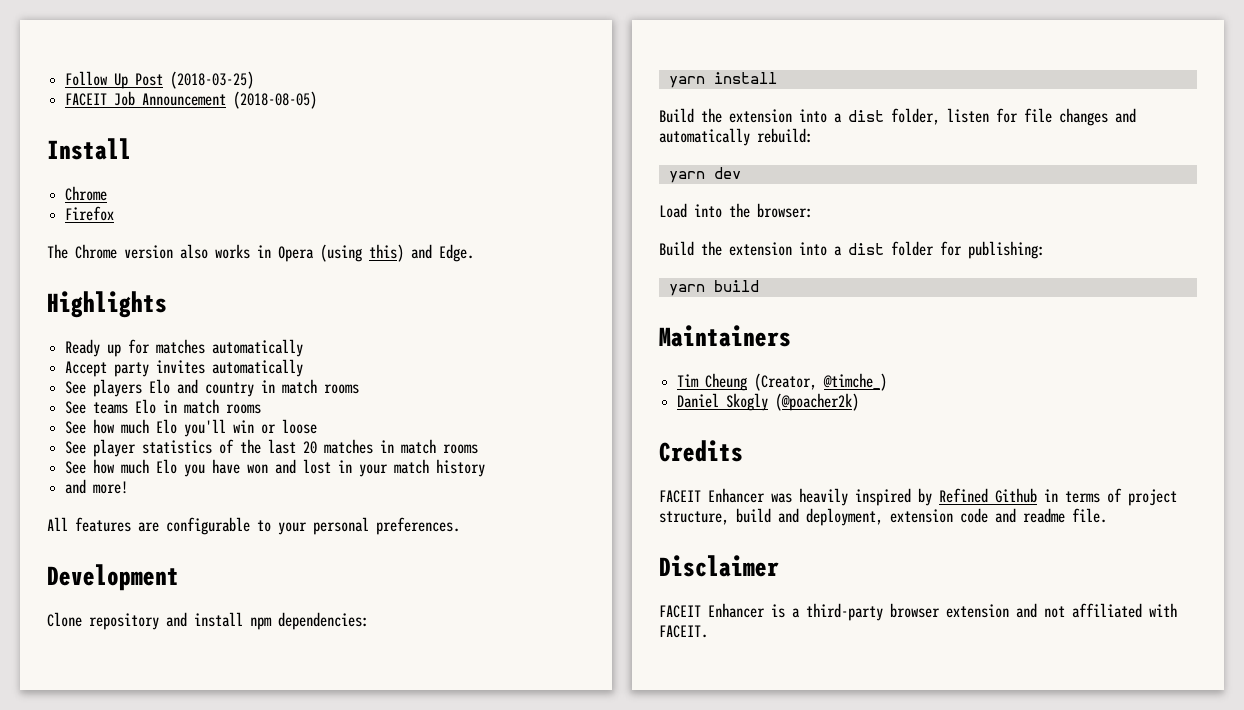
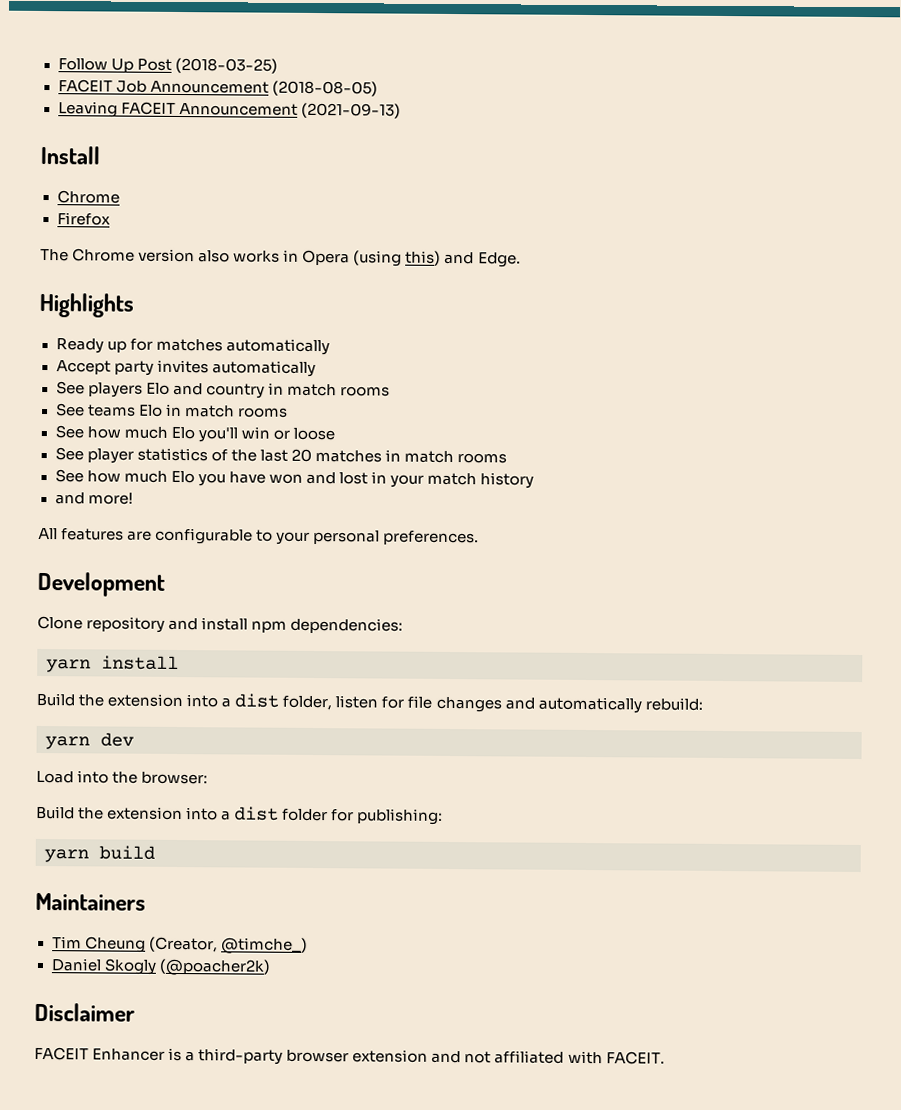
+ Leaving FACEIT Announcement (2021-09-13)
- Credits
- FACEIT Enhancer was heavily inspired by Refined Github in terms of project structure, build and deployment, extension code and readme file.

